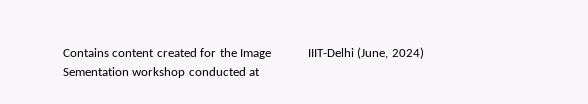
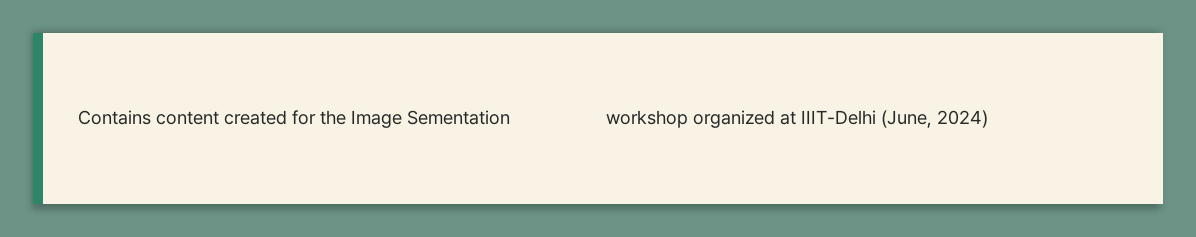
- Contains content created for the Image Sementation workshop conducted at IIIT-Delhi (June, 2024)
+ Contains content created for the Image Sementation workshop organized at IIIT-Delhi (June, 2024)

